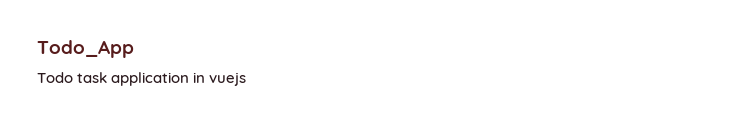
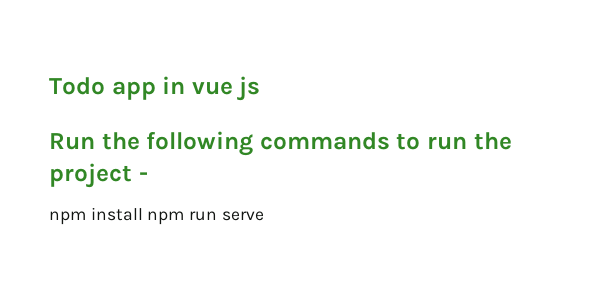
- Todo_App
- Todo task application in vuejs
+ Todo app in vue js
+ Run the following commands to run the project -
+ npm install npm run serve

